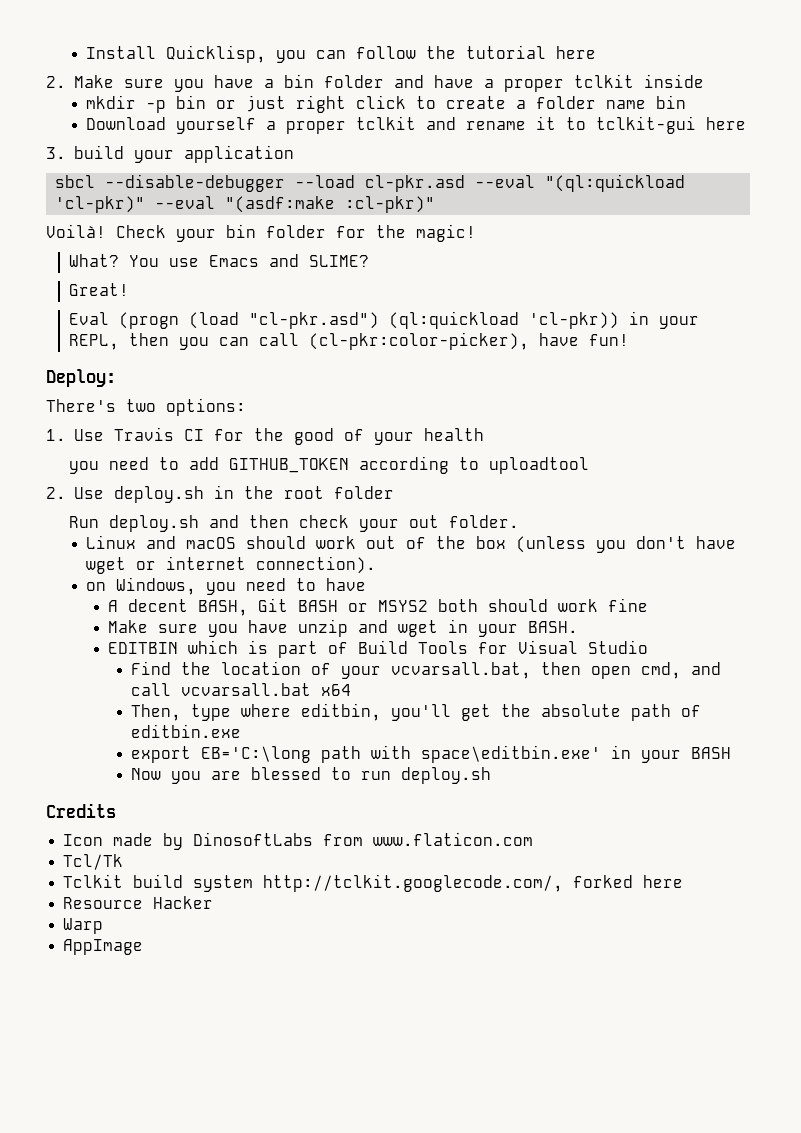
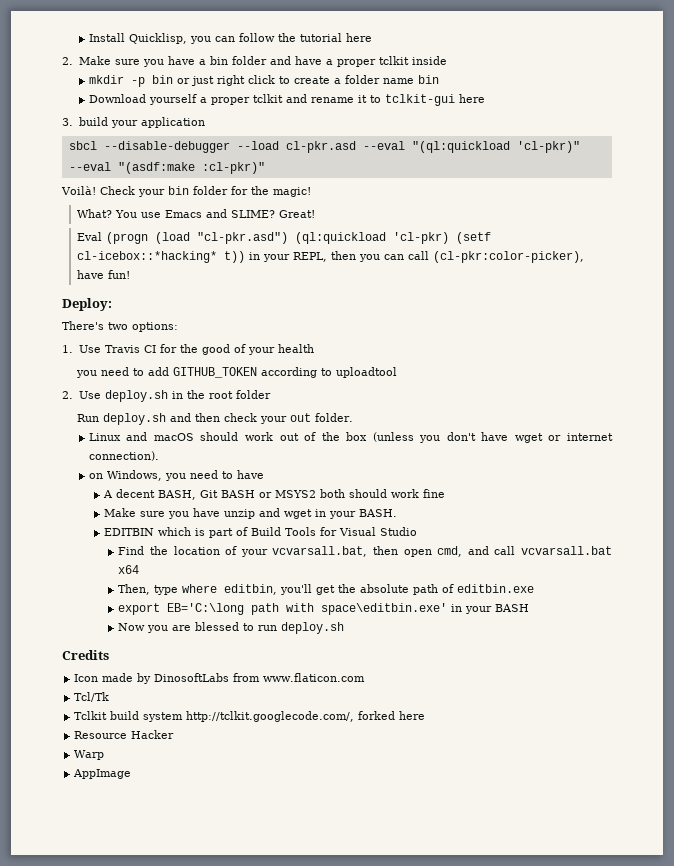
- You use Emacs and SLIME?
- Great!
+ You use Emacs and SLIME? Great!
- Eval (progn (load "cl-pkr.asd") (ql:quickload 'cl-pkr)) in your REPL, then you can call (cl-pkr:color-picker), have fun!
+ Eval (progn (load "cl-pkr.asd") (ql:quickload 'cl-pkr) (setf cl-icebox::*hacking* t)) in your REPL, then you can call (cl-pkr:color-picker), have fun!

